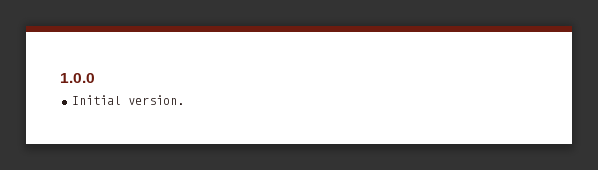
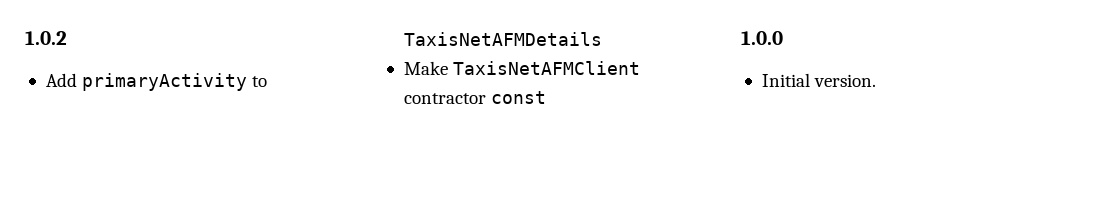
+ 1.0.2
+ Add primaryActivity to TaxisNetAFMDetails
+ Make TaxisNetAFMClient contractor const

